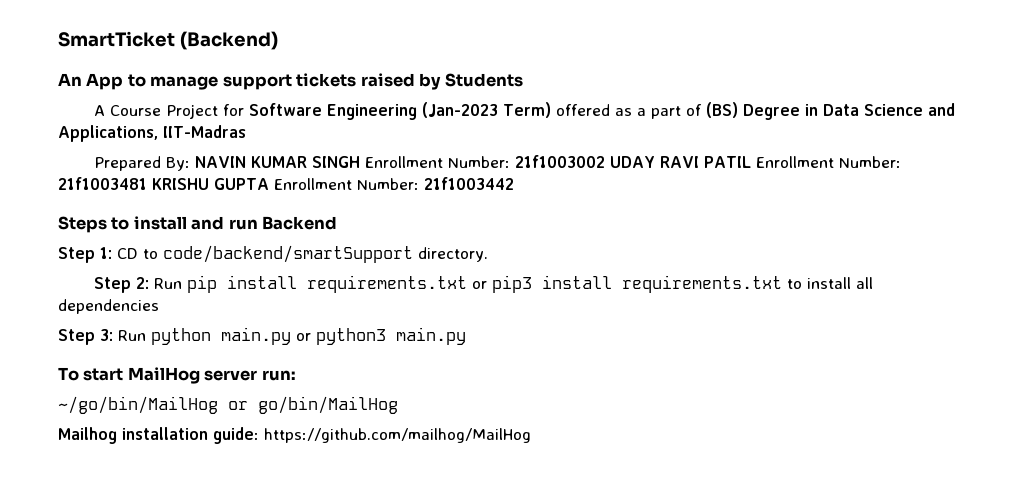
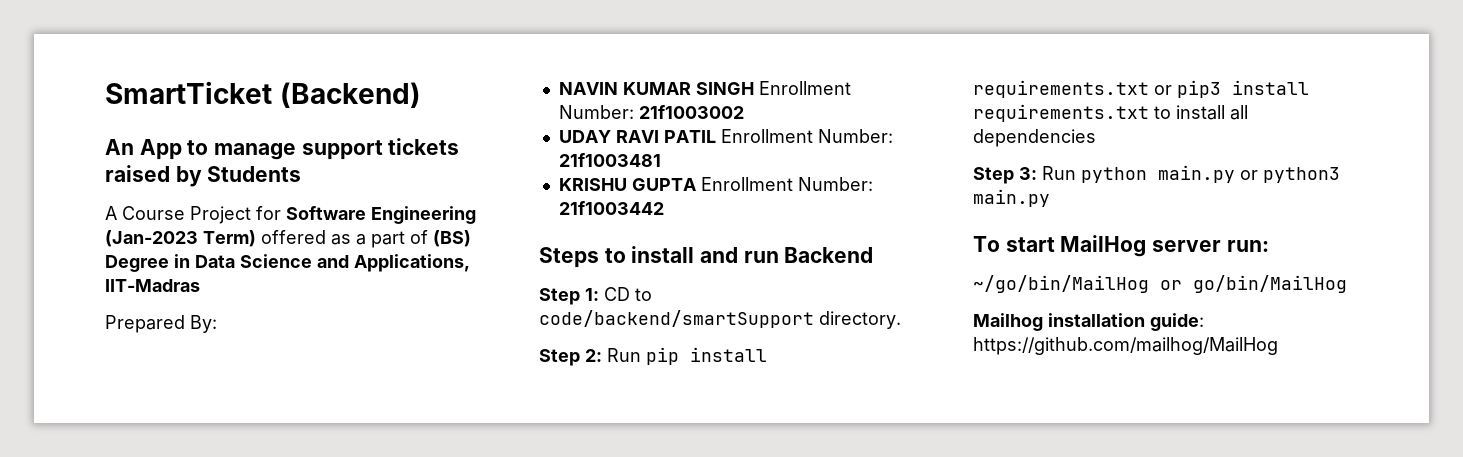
- Prepared By: NAVIN KUMAR SINGH Enrollment Number: 21f1003002 UDAY RAVI PATIL Enrollment Number: 21f1003481 KRISHU GUPTA Enrollment Number: 21f1003442
+ Prepared By:
+ NAVIN KUMAR SINGH Enrollment Number: 21f1003002
+ UDAY RAVI PATIL Enrollment Number: 21f1003481
+ KRISHU GUPTA Enrollment Number: 21f1003442

